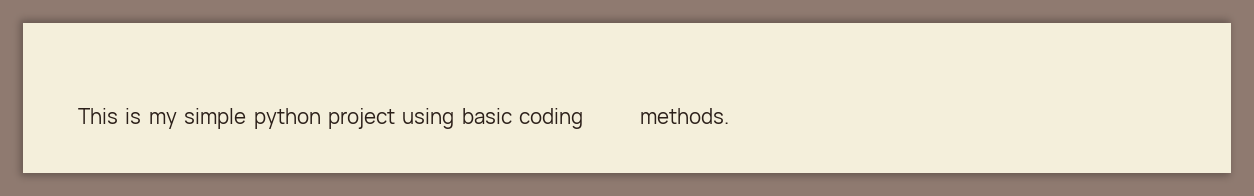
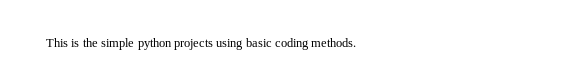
- This is my simple python project using basic coding methods.
+ This is the simple python projects using basic coding methods.

